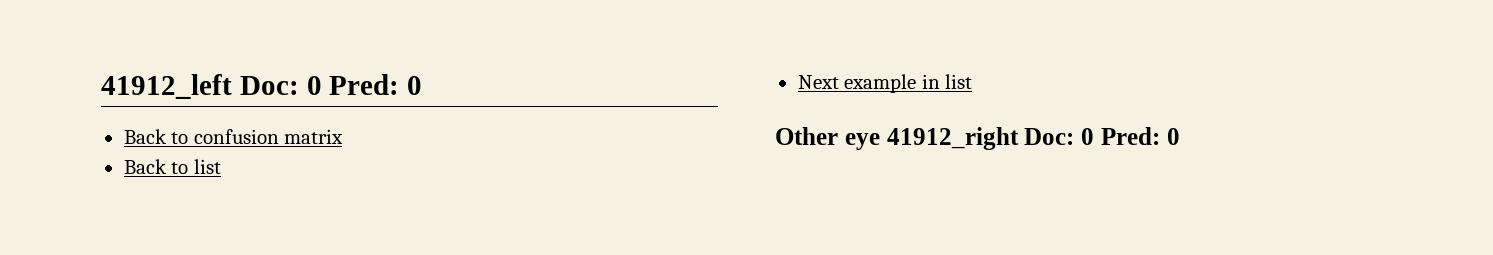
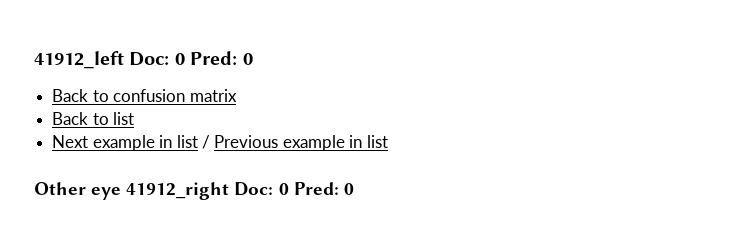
- Next example in list
+ Next example in list / Previous example in list

